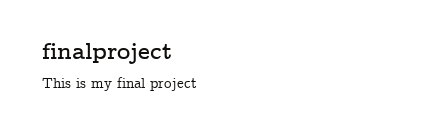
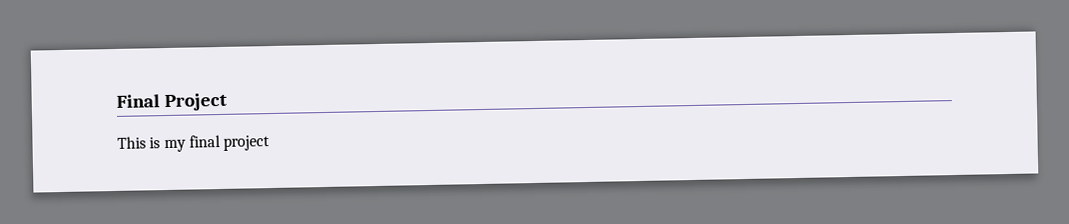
- finalproject
+ Final Project

